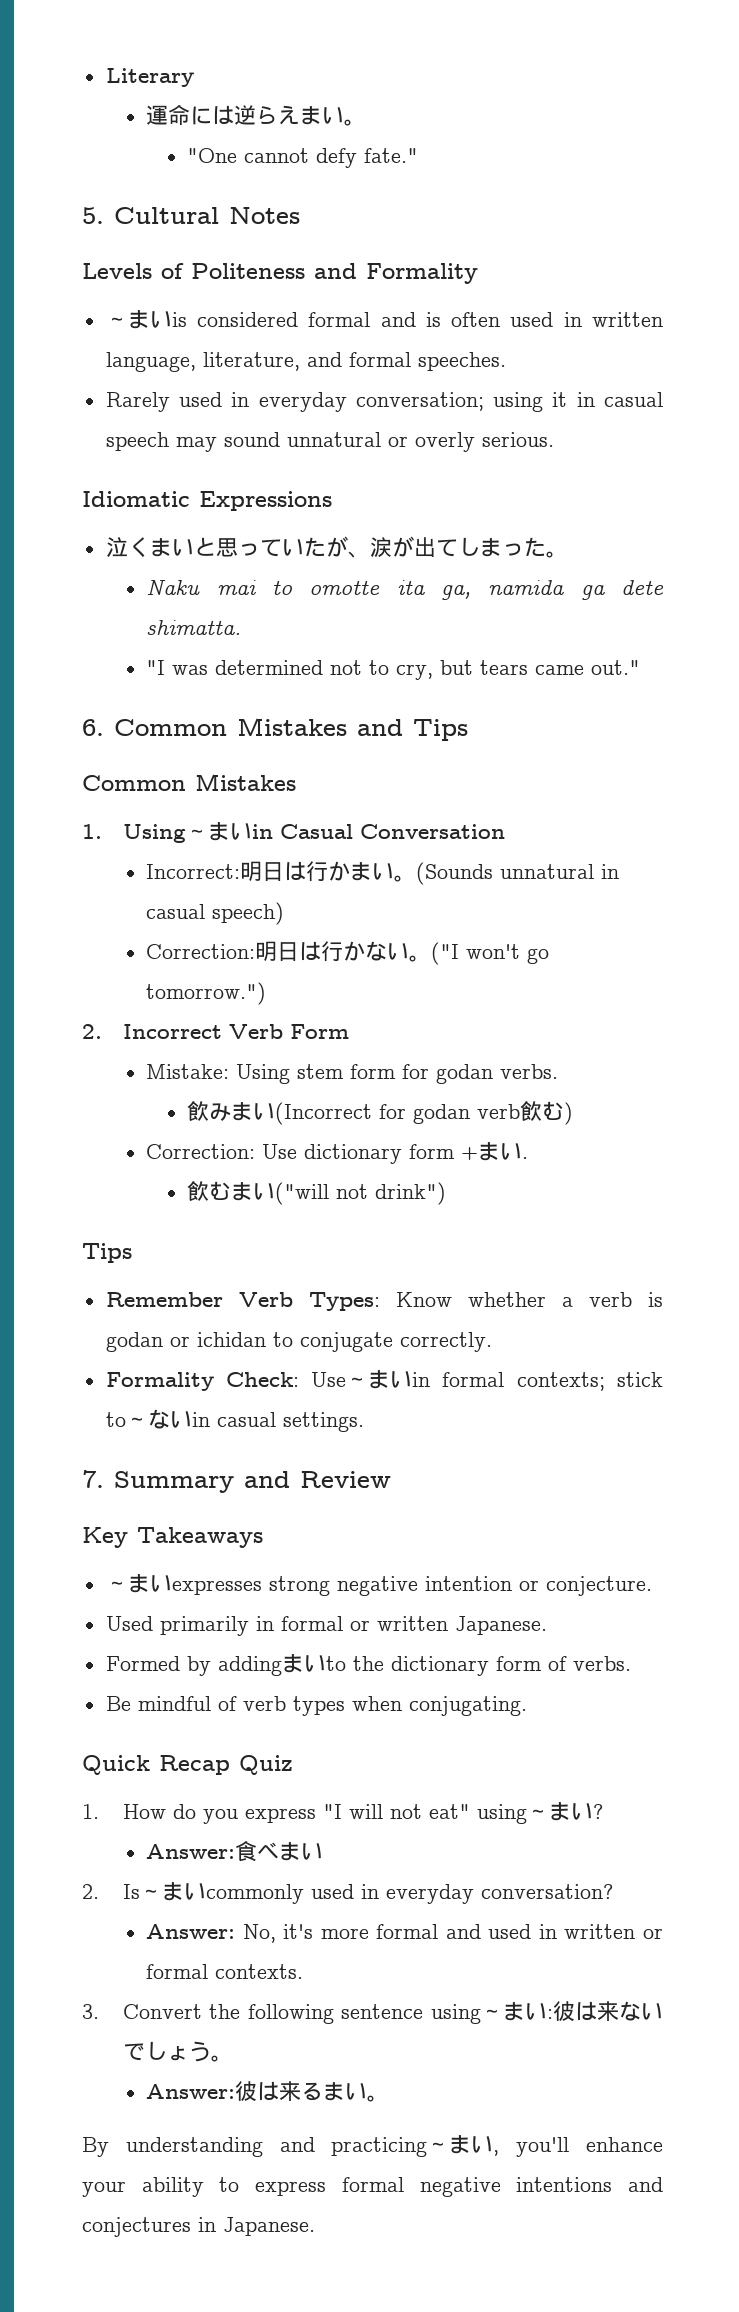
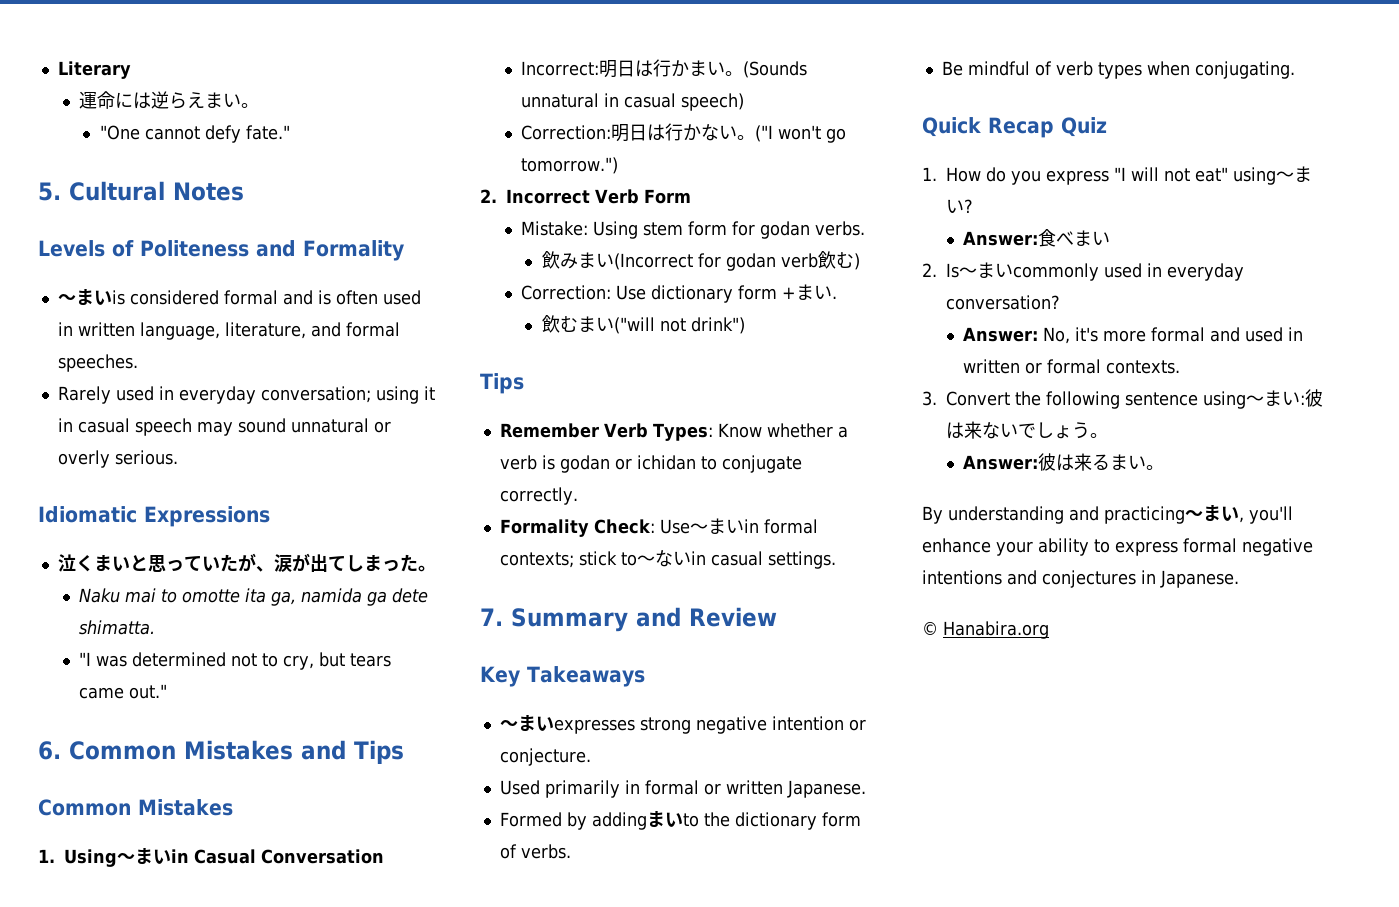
+ © Hanabira.org

